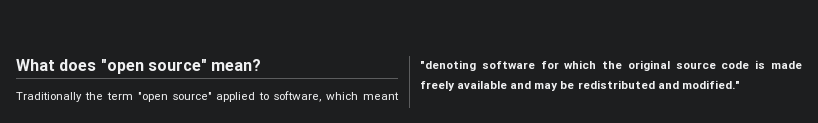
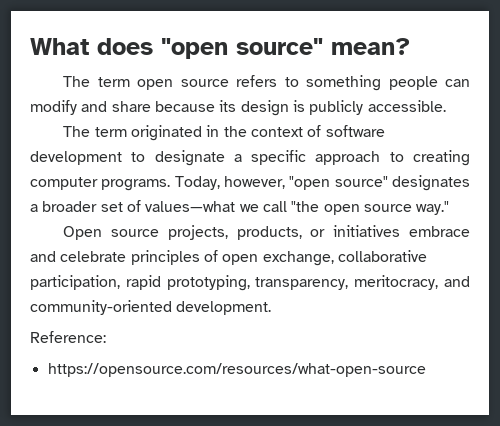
- Traditionally the term "open source" applied to software, which meant "denoting software for which the original source code is made freely available and may be redistributed and modified."
+ The term open source refers to something people can modify and share because its design is publicly accessible.
+ The term originated in the context of software development to designate a specific approach to creating computer programs. Today, however, "open source" designates a broader set of values—what we call "the open source way."
+ Open source projects, products, or initiatives embrace and celebrate principles of open exchange, collaborative participation, rapid prototyping, transparency, meritocracy, and community-oriented development.
+ Reference:
+ https://opensource.com/resources/what-open-source

